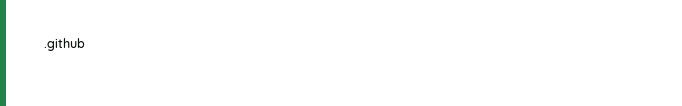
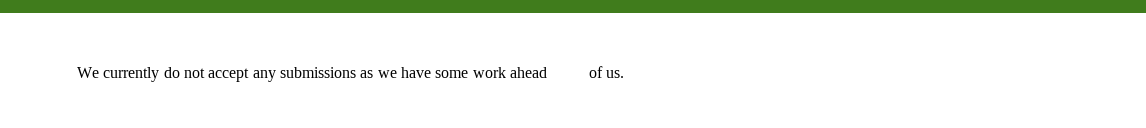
- .github
+ We currently do not accept any submissions as we have some work ahead of us.

